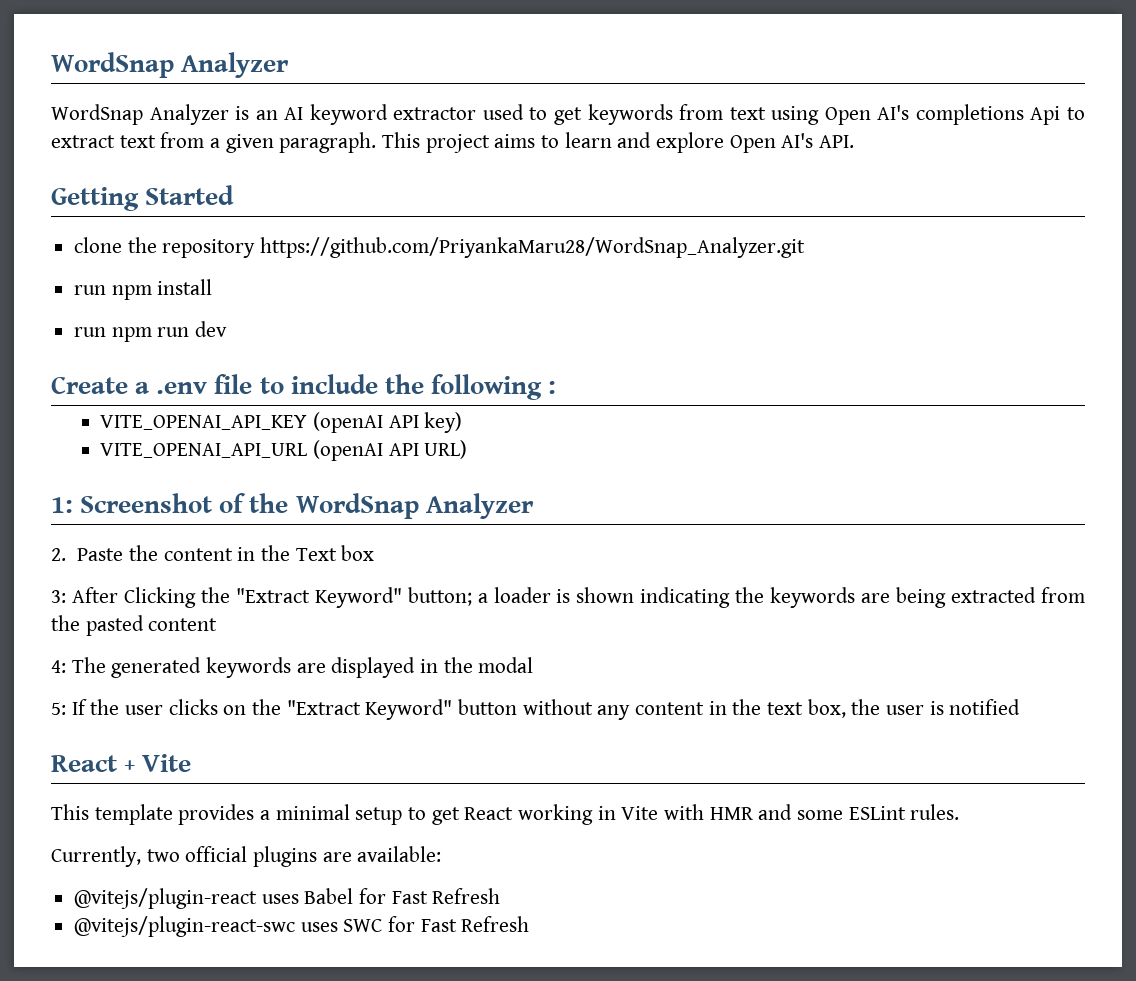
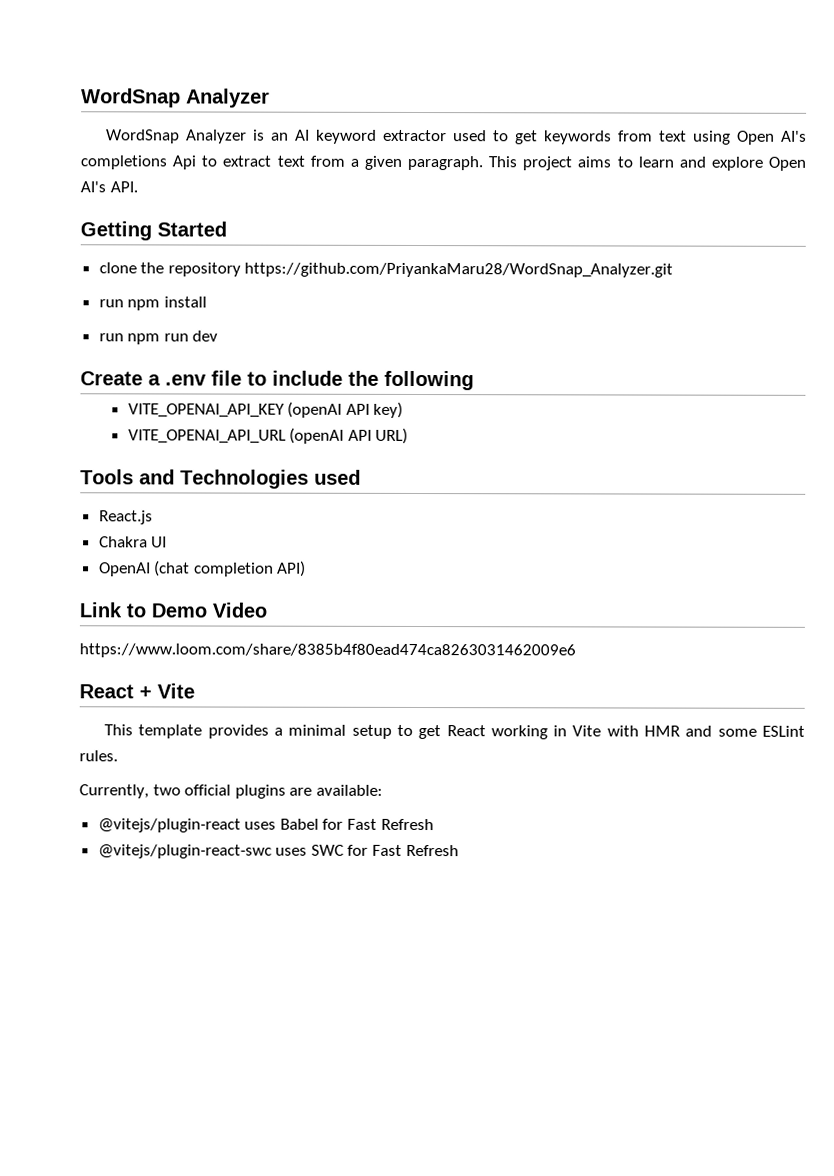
- Create a .env file to include the following :
+ Create a .env file to include the following
- 1: Screenshot of the WordSnap Analyzer
- 2. Paste the content in the Text box
- 3: After Clicking the "Extract Keyword" button; a loader is shown indicating the keywords are being extracted from the pasted content
- 4: The generated keywords are displayed in the modal
- 5: If the user clicks on the "Extract Keyword" button without any content in the text box, the user is notified
+ Tools and Technologies used
+ React.js
+ Chakra UI
+ OpenAI (chat completion API)
+ Link to Demo Video
+ https://www.loom.com/share/8385b4f80ead474ca8263031462009e6

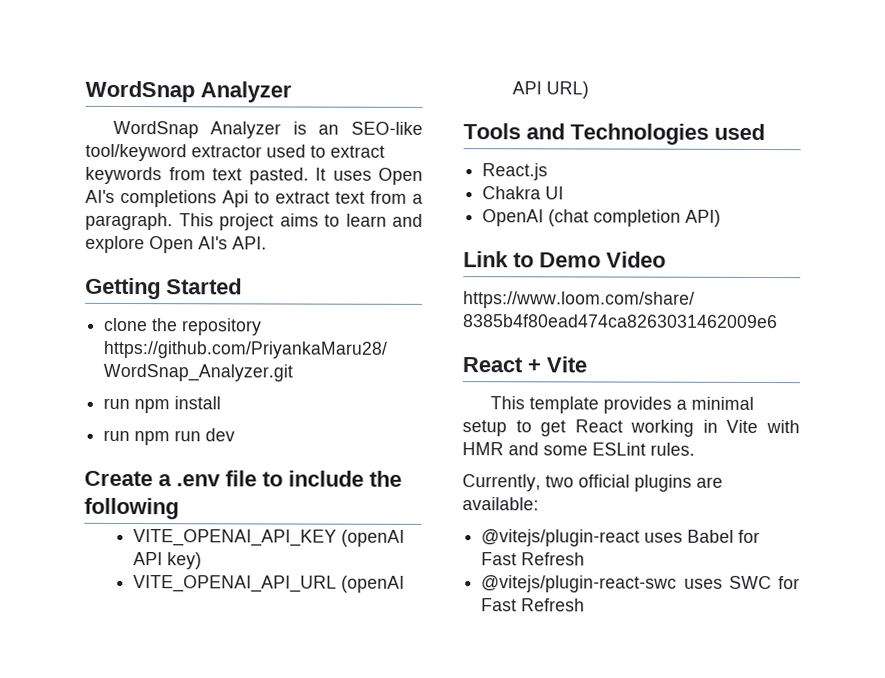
- WordSnap Analyzer is an AI keyword extractor used to get keywords from text using Open AI's completions Api to extract text from a given paragraph.
+ WordSnap Analyzer is an SEO-like tool/keyword extractor used to extract keywords from text pasted. It uses Open AI's completions Api to extract text from a paragraph.

